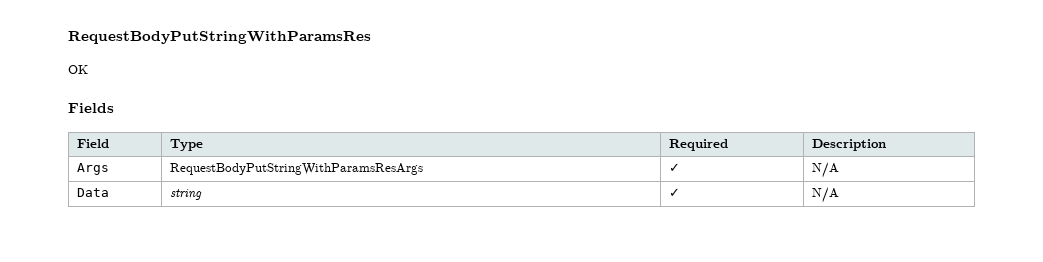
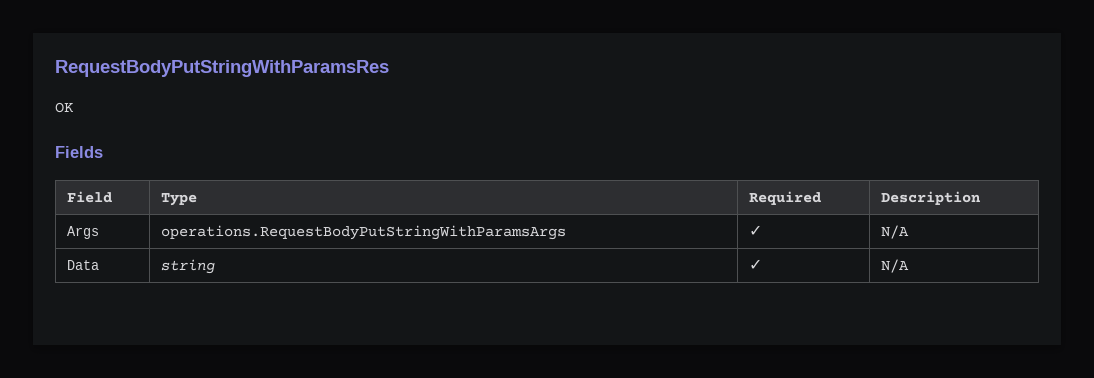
- Args | RequestBodyPutStringWithParamsResArgs | ✓ | N/A
+ Args | operations.RequestBodyPutStringWithParamsArgs | ✓ | N/A

